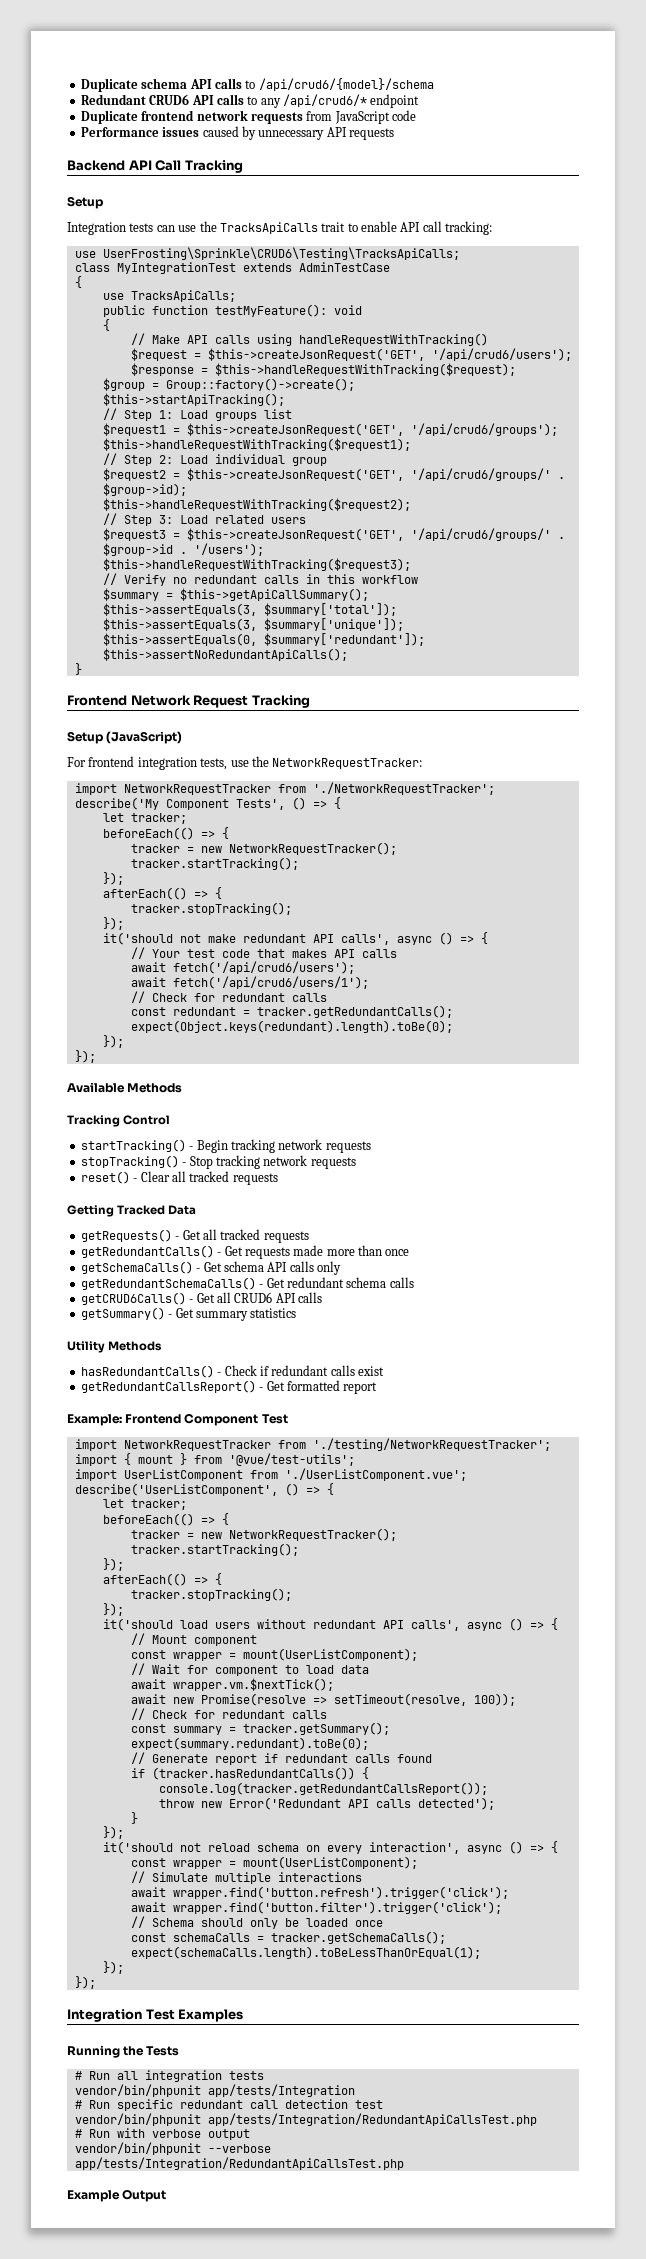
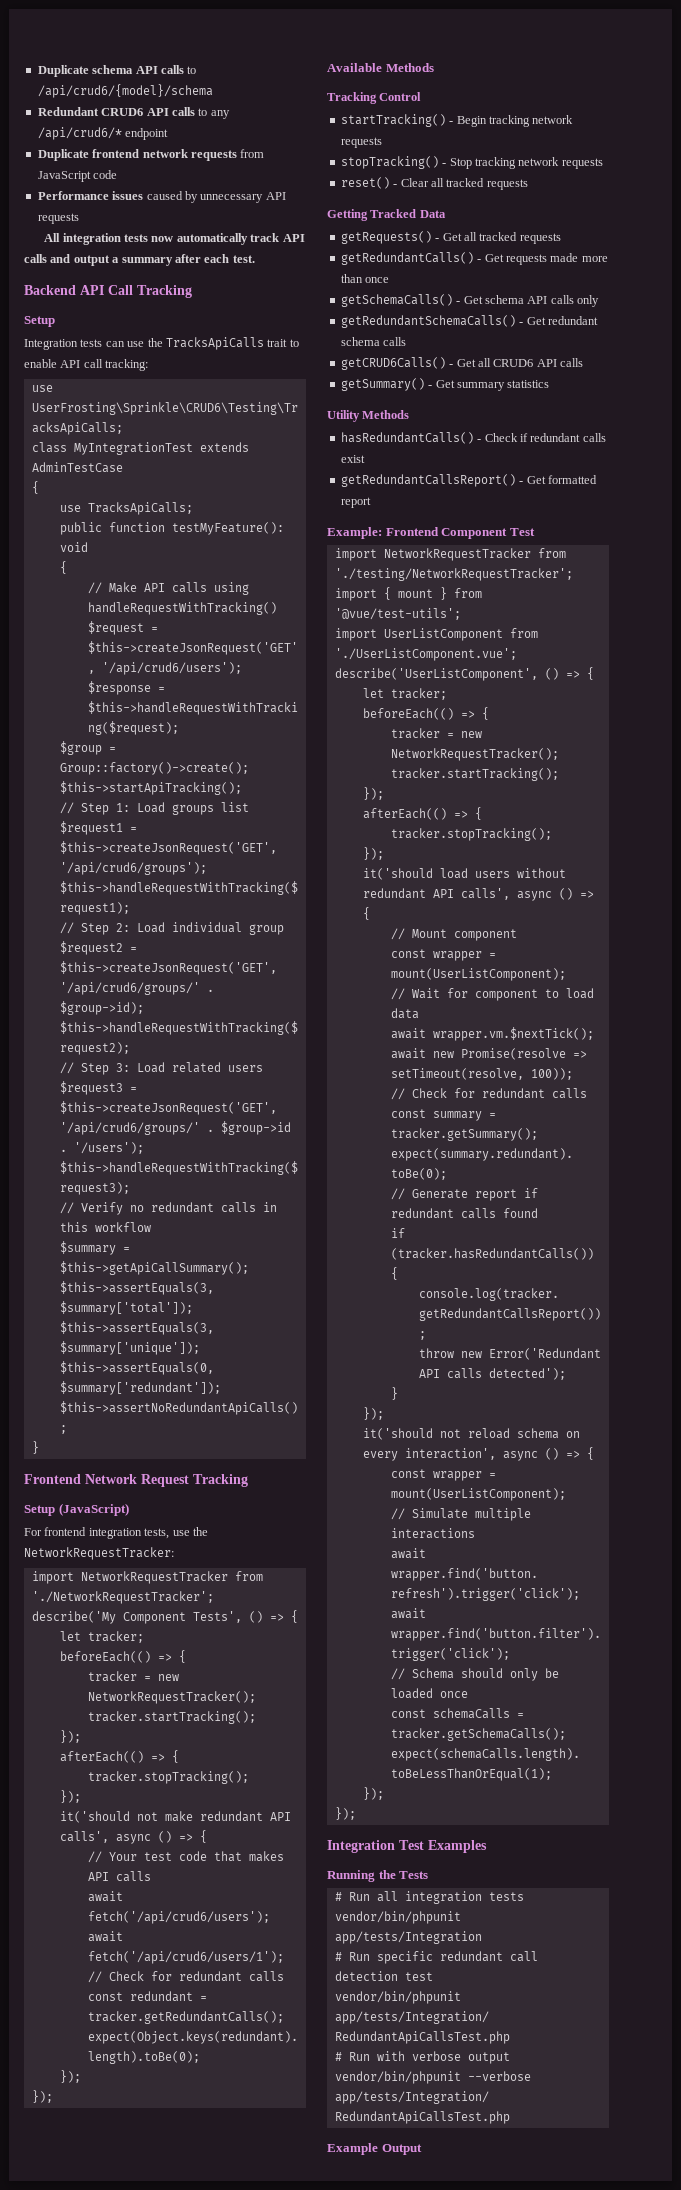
+ All integration tests now automatically track API calls and output a summary after each test.

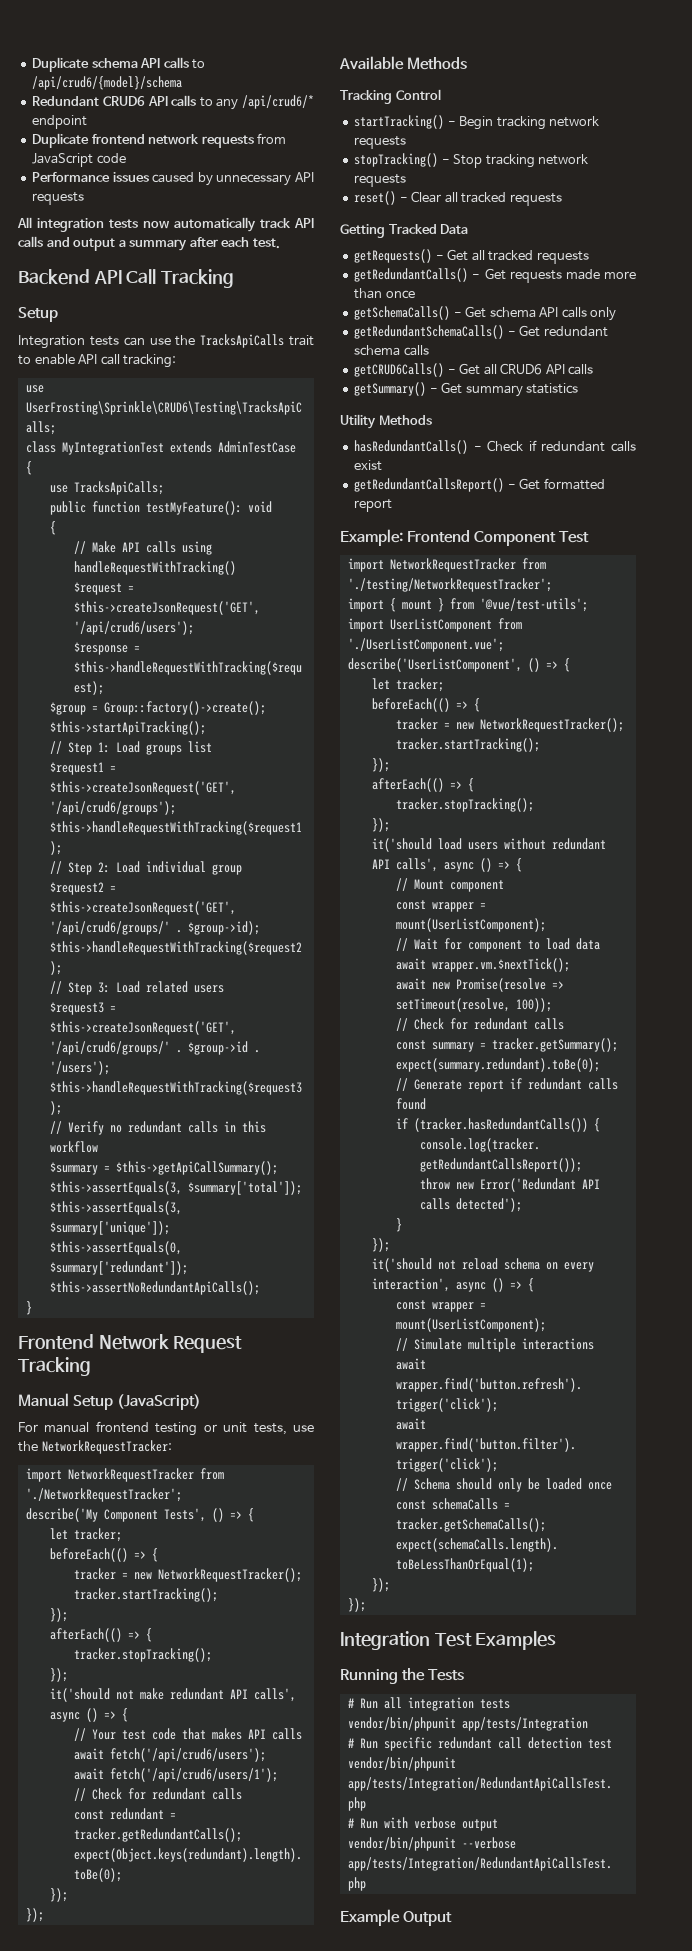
- Setup (JavaScript)
+ Manual Setup (JavaScript)
- For frontend integration tests, use the NetworkRequestTracker:
+ For manual frontend testing or unit tests, use the NetworkRequestTracker:

